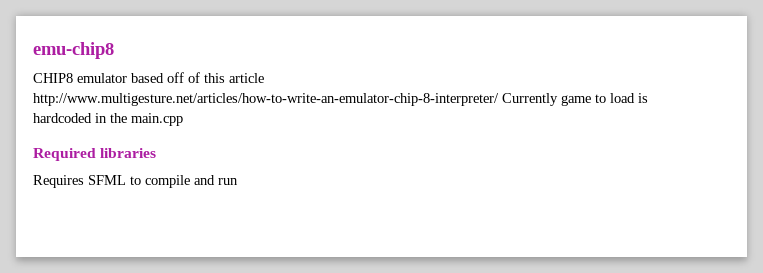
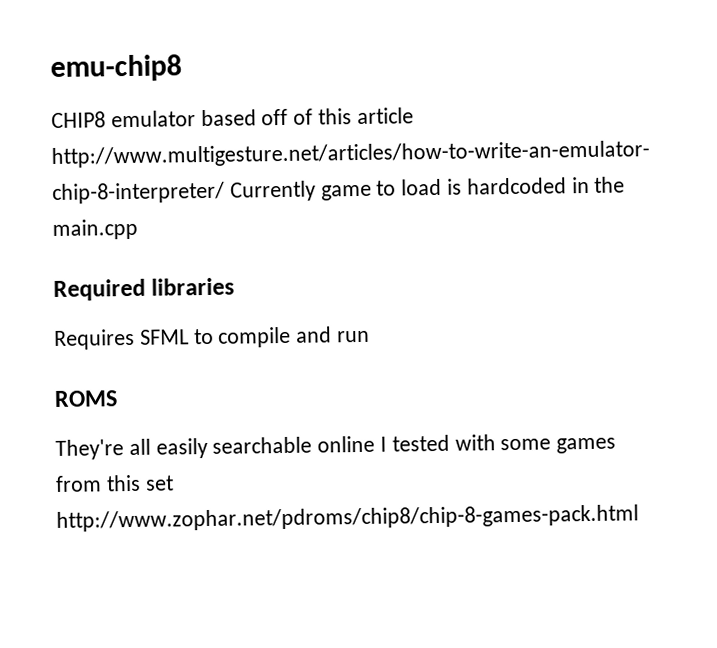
+ ROMS
+ They're all easily searchable online I tested with some games from this set http://www.zophar.net/pdroms/chip8/chip-8-games-pack.html

